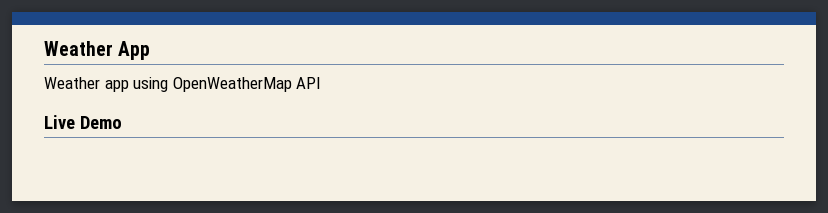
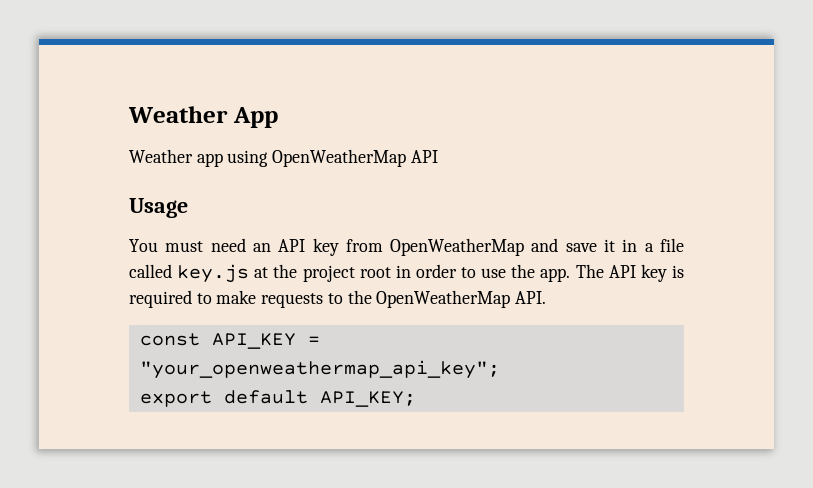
- Live Demo
+ Usage
+ You must need an API key from OpenWeatherMap and save it in a file called key.js at the project root in order to use the app. The API key is required to make requests to the OpenWeatherMap API.
+ const API_KEY = "your_openweathermap_api_key";
+ export default API_KEY;

